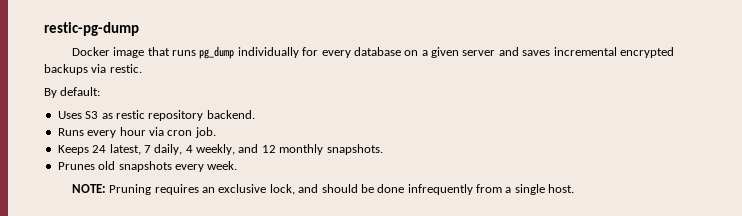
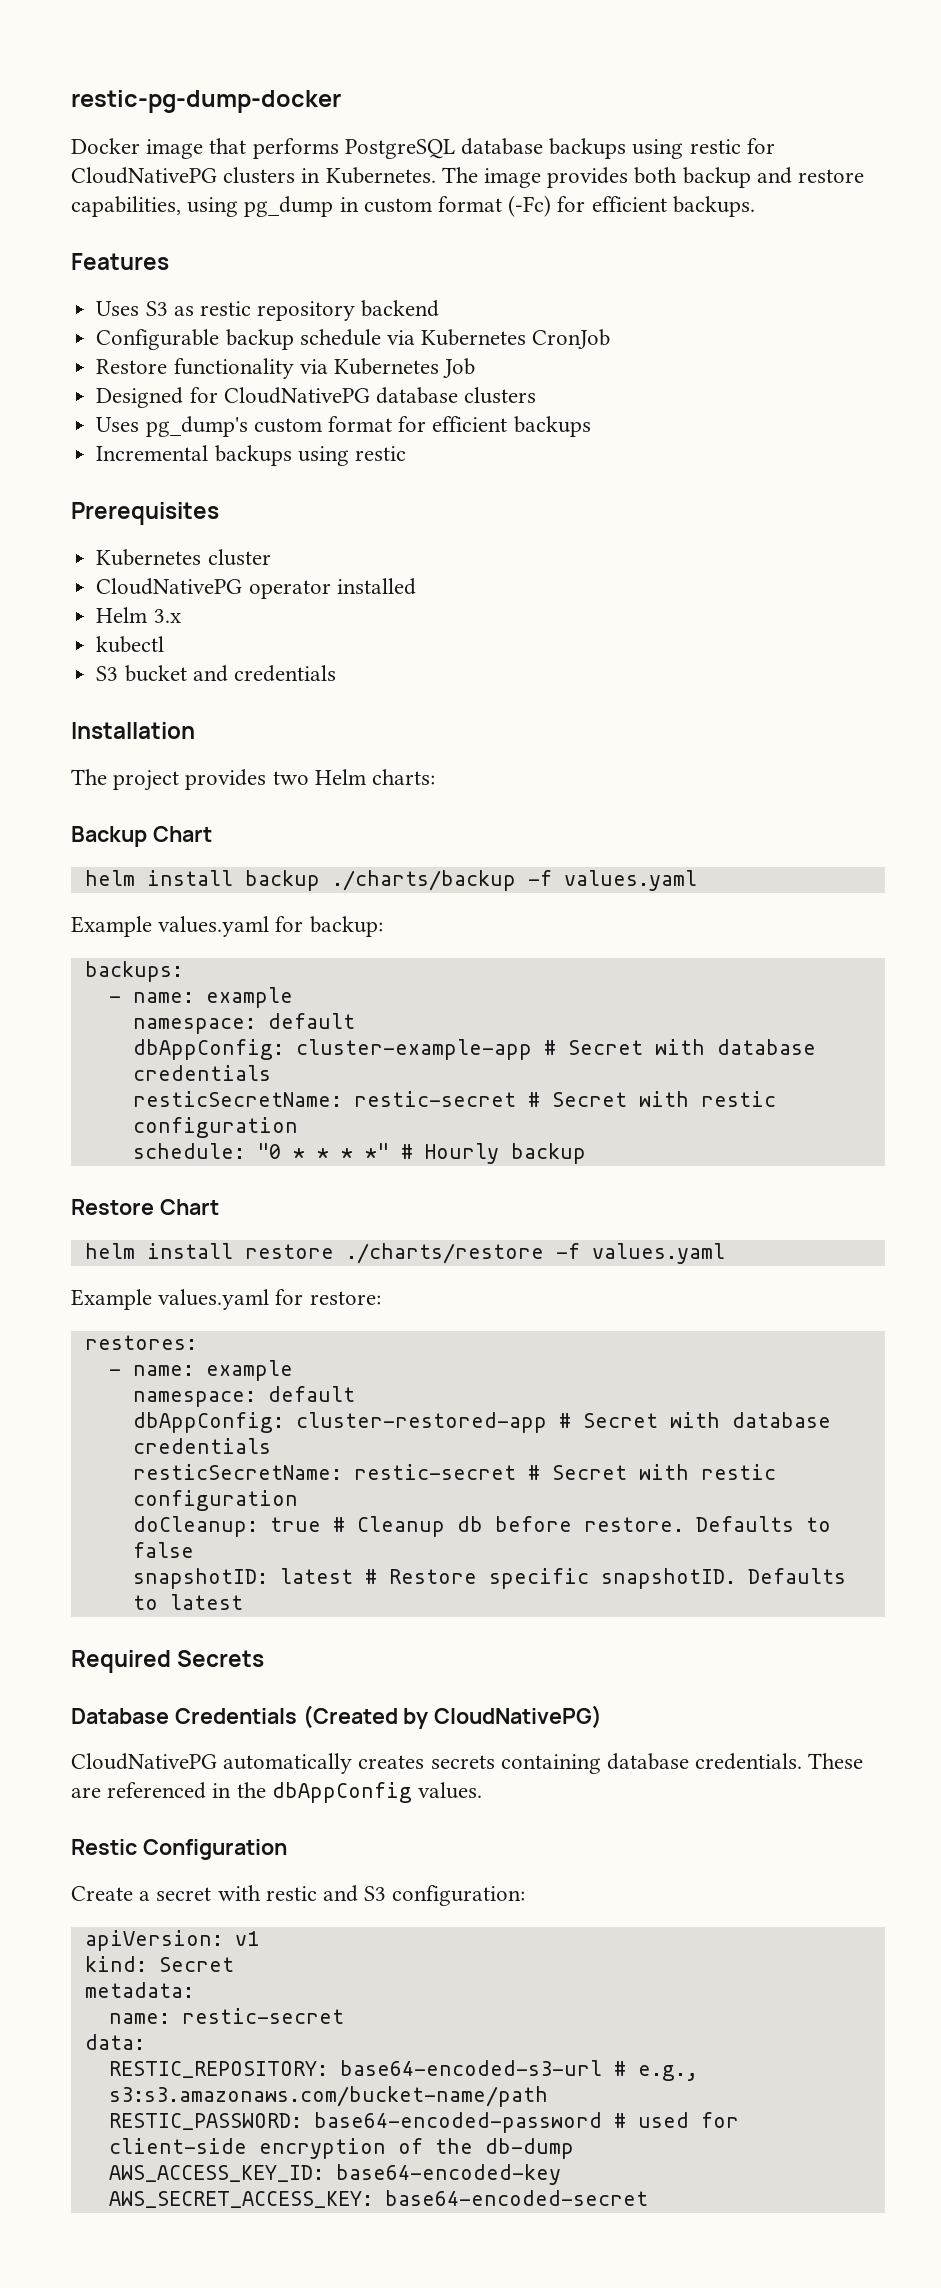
- restic-pg-dump
+ restic-pg-dump-docker
- Docker image that runs pg_dump individually for every database on a given server and saves incremental encrypted backups via restic.
- By default:
+ Docker image that performs PostgreSQL database backups using restic for CloudNativePG clusters in Kubernetes. The image provides both backup and restore capabilities, using pg_dump in custom format (-Fc) for efficient backups.
+ Features
- Uses S3 as restic repository backend.
- Runs every hour via cron job.
- Keeps 24 latest, 7 daily, 4 weekly, and 12 monthly snapshots.
- Prunes old snapshots every week.
- NOTE: Pruning requires an exclusive lock, and should be done infrequently from a single host.
+ Uses S3 as restic repository backend
+ Configurable backup schedule via Kubernetes CronJob
+ Restore functionality via Kubernetes Job
+ Designed for CloudNativePG database clusters
+ Uses pg_dump's custom format for efficient backups
+ Incremental backups using restic
+ Prerequisites
+ Kubernetes cluster
+ CloudNativePG operator installed
+ Helm 3.x
+ kubectl
+ S3 bucket and credentials
+ Installation
+ The project provides two Helm charts:
+ Backup Chart
+ helm install backup ./charts/backup -f values.yaml
+ Example values.yaml for backup:
+ backups:
+ - name: example
+ namespace: default
+ dbAppConfig: cluster-example-app # Secret with database credentials
+ resticSecretName: restic-secret # Secret with restic configuration
+ schedule: "0 * * * *" # Hourly backup
+ Restore Chart
+ helm install restore ./charts/restore -f values.yaml
+ Example values.yaml for restore:
+ restores:
+ - name: example
+ namespace: default
+ dbAppConfig: cluster-restored-app # Secret with database credentials
+ resticSecretName: restic-secret # Secret with restic configuration
+ doCleanup: true # Cleanup db before restore. Defaults to false
+ snapshotID: latest # Restore specific snapshotID. Defaults to latest
+ Required Secrets
+ Database Credentials (Created by CloudNativePG)
+ CloudNativePG automatically creates secrets containing database credentials. These are referenced in the dbAppConfig values.
+ Restic Configuration
+ Create a secret with restic and S3 configuration:
+ apiVersion: v1
+ kind: Secret
+ metadata:
+ name: restic-secret
+ data:
+ RESTIC_REPOSITORY: base64-encoded-s3-url # e.g., s3:s3.amazonaws.com/bucket-name/path
+ RESTIC_PASSWORD: base64-encoded-password # used for client-side encryption of the db-dump
+ AWS_ACCESS_KEY_ID: base64-encoded-key
+ AWS_SECRET_ACCESS_KEY: base64-encoded-secret

